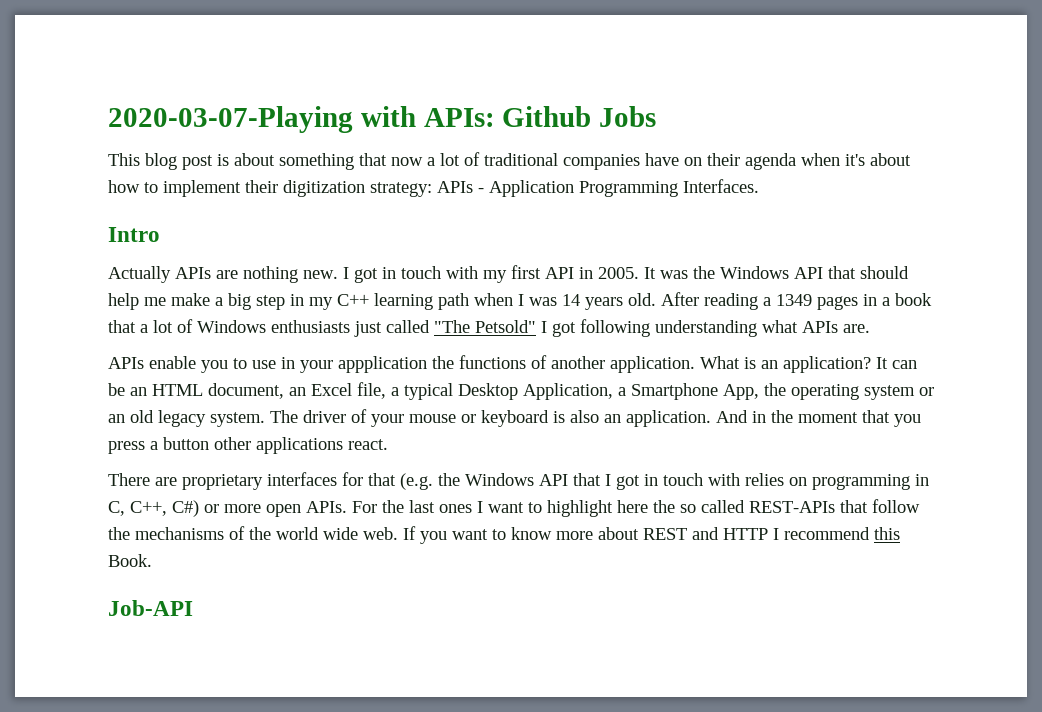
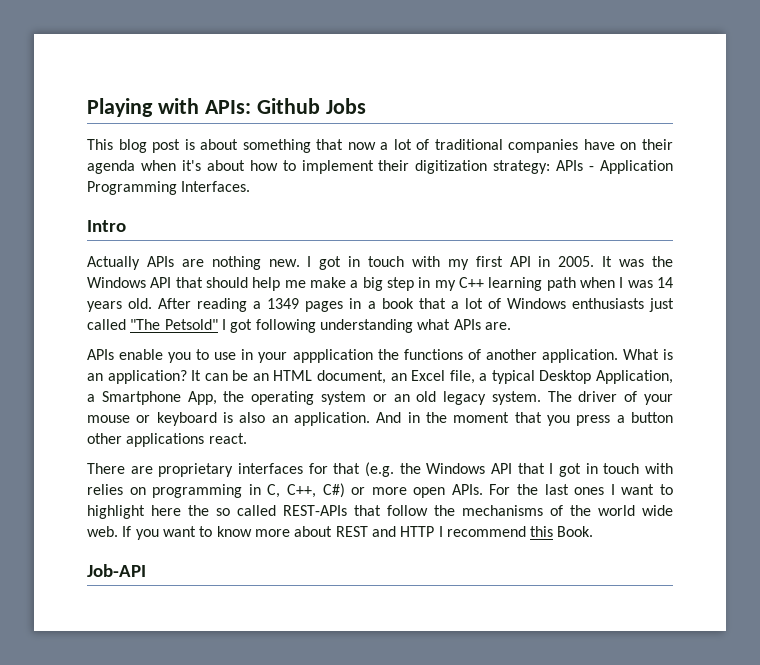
- 2020-03-07-Playing with APIs: Github Jobs
+ Playing with APIs: Github Jobs

